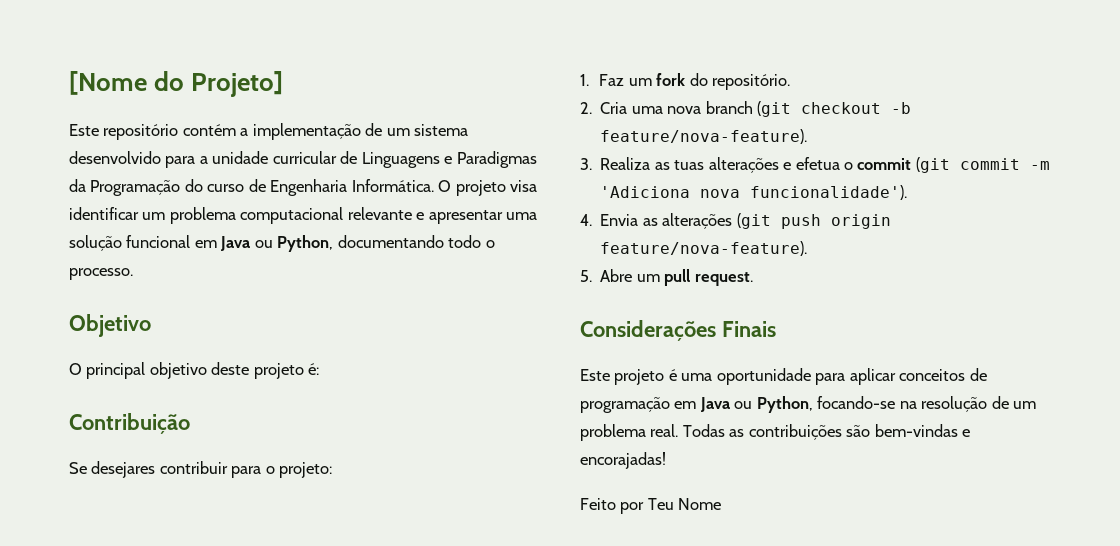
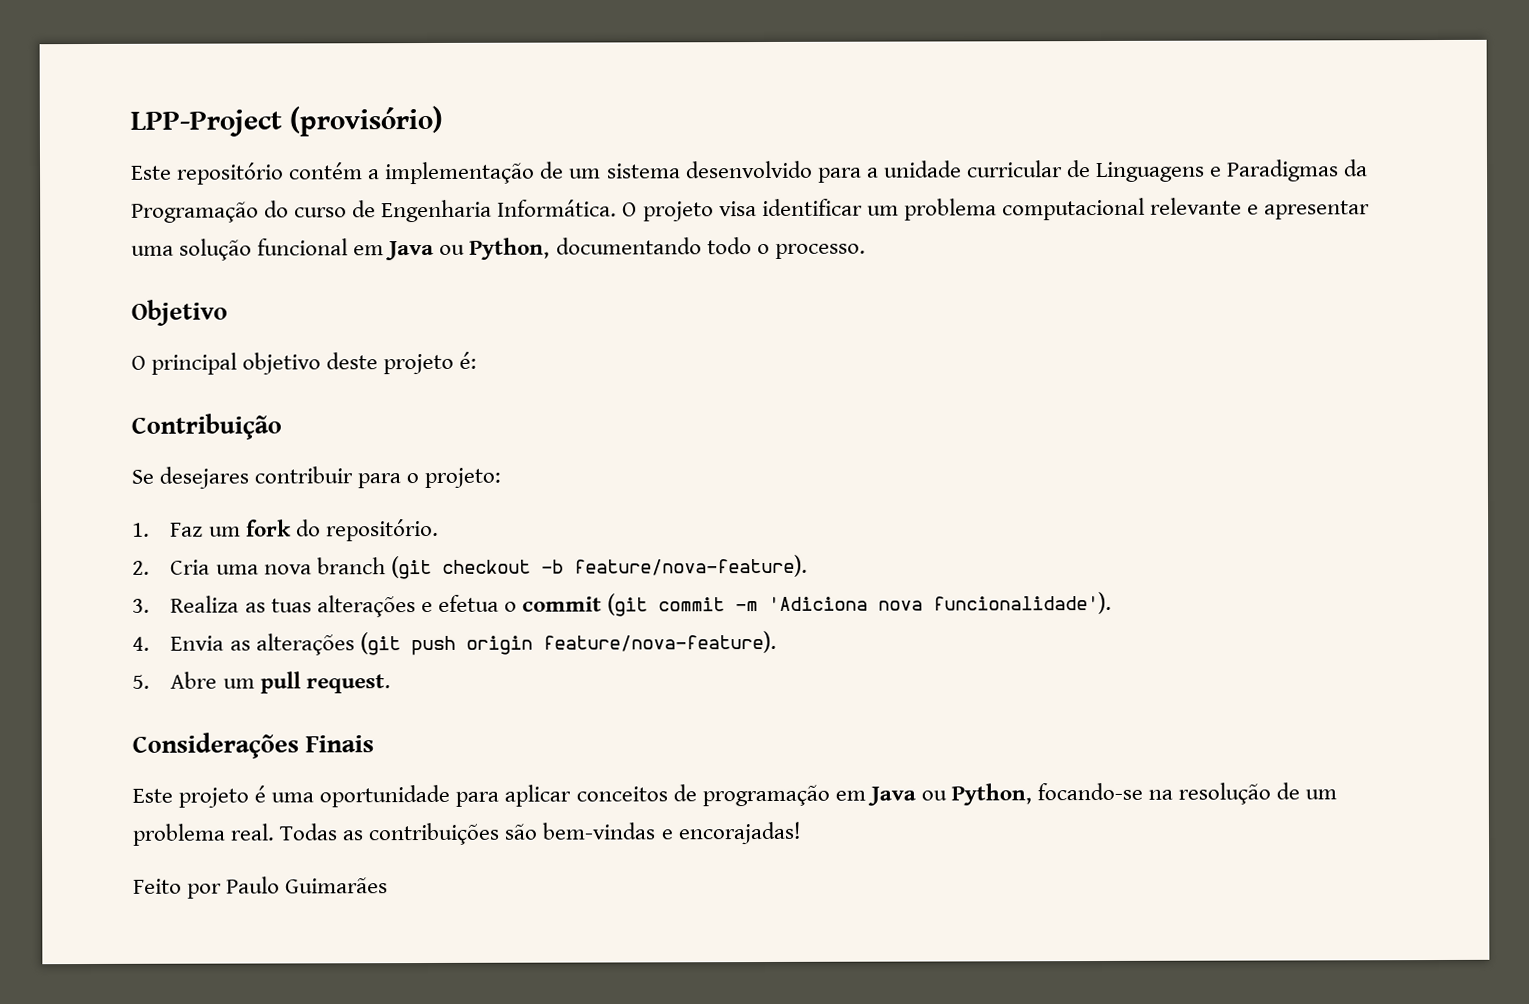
- [Nome do Projeto]
+ LPP-Project (provisório)
- Feito por Teu Nome
+ Feito por Paulo Guimarães

